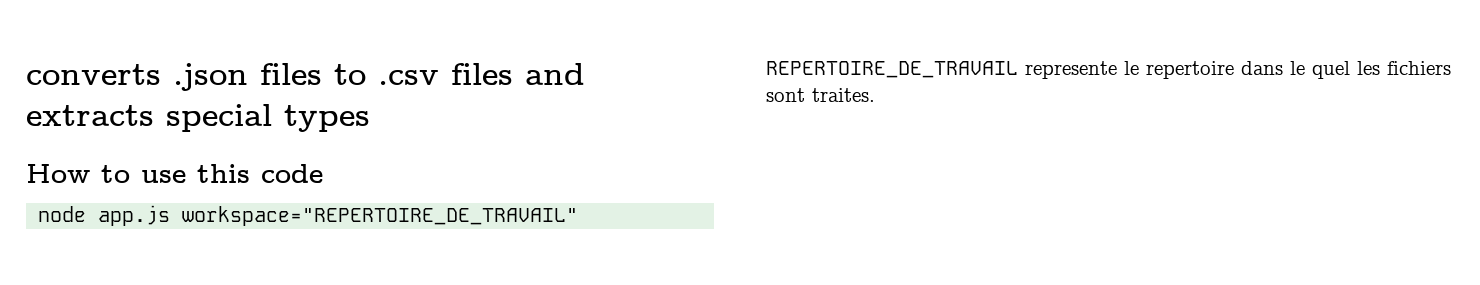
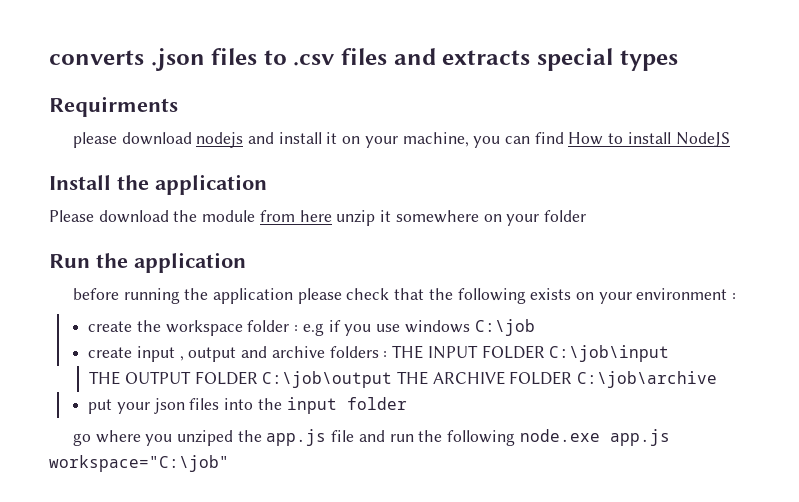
- How to use this code
- node app.js workspace="REPERTOIRE_DE_TRAVAIL"
- REPERTOIRE_DE_TRAVAIL represente le repertoire dans le quel les fichiers sont traites.
+ Requirments
+ please download nodejs and install it on your machine, you can find How to install NodeJS
+ Install the application
+ Please download the module from here unzip it somewhere on your folder
+ Run the application
+ before running the application please check that the following exists on your environment :
+ create the workspace folder : e.g if you use windows C:\job
+ create input , output and archive folders : THE INPUT FOLDER C:\job\input
+ THE OUTPUT FOLDER C:\job\output THE ARCHIVE FOLDER C:\job\archive
+ put your json files into the input folder
+ go where you unziped the app.js file and run the following node.exe app.js workspace="C:\job"

